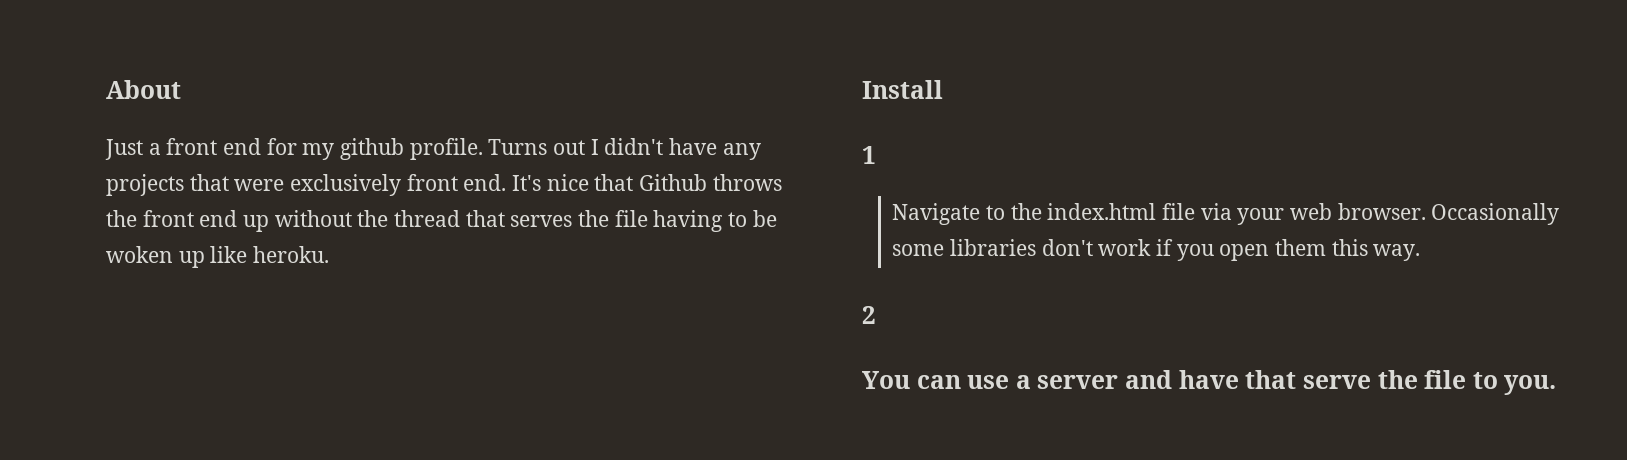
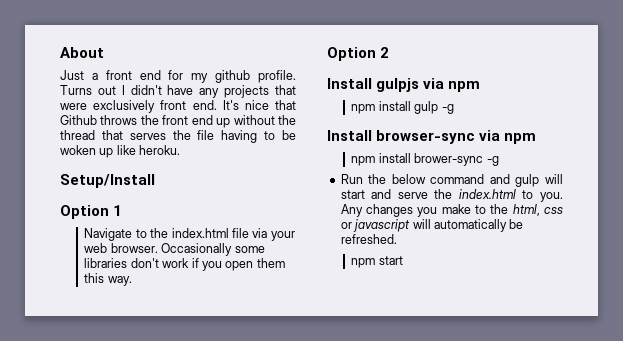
- Install
- 1
+ Setup/Install
+ Option 1
- 2
+ Option 2
- You can use a server and have that serve the file to you.
+ Install gulpjs via npm
+ npm install gulp -g
+ Install browser-sync via npm
+ npm install brower-sync -g
+ Run the below command and gulp will start and serve the index.html to you.
+ Any changes you make to the html, css or javascript will automatically be refreshed.
+ npm start

